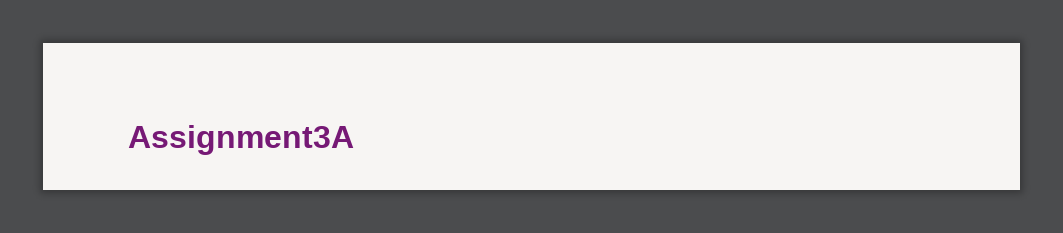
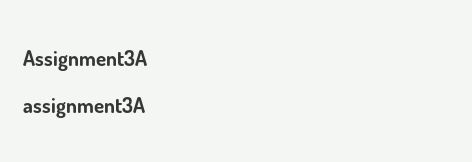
+ assignment3A

